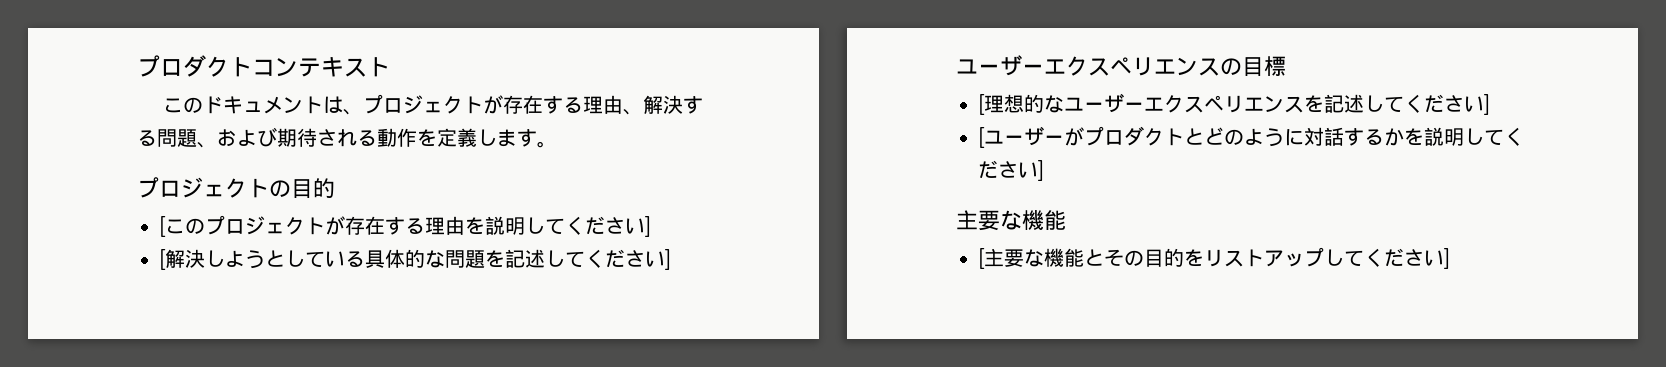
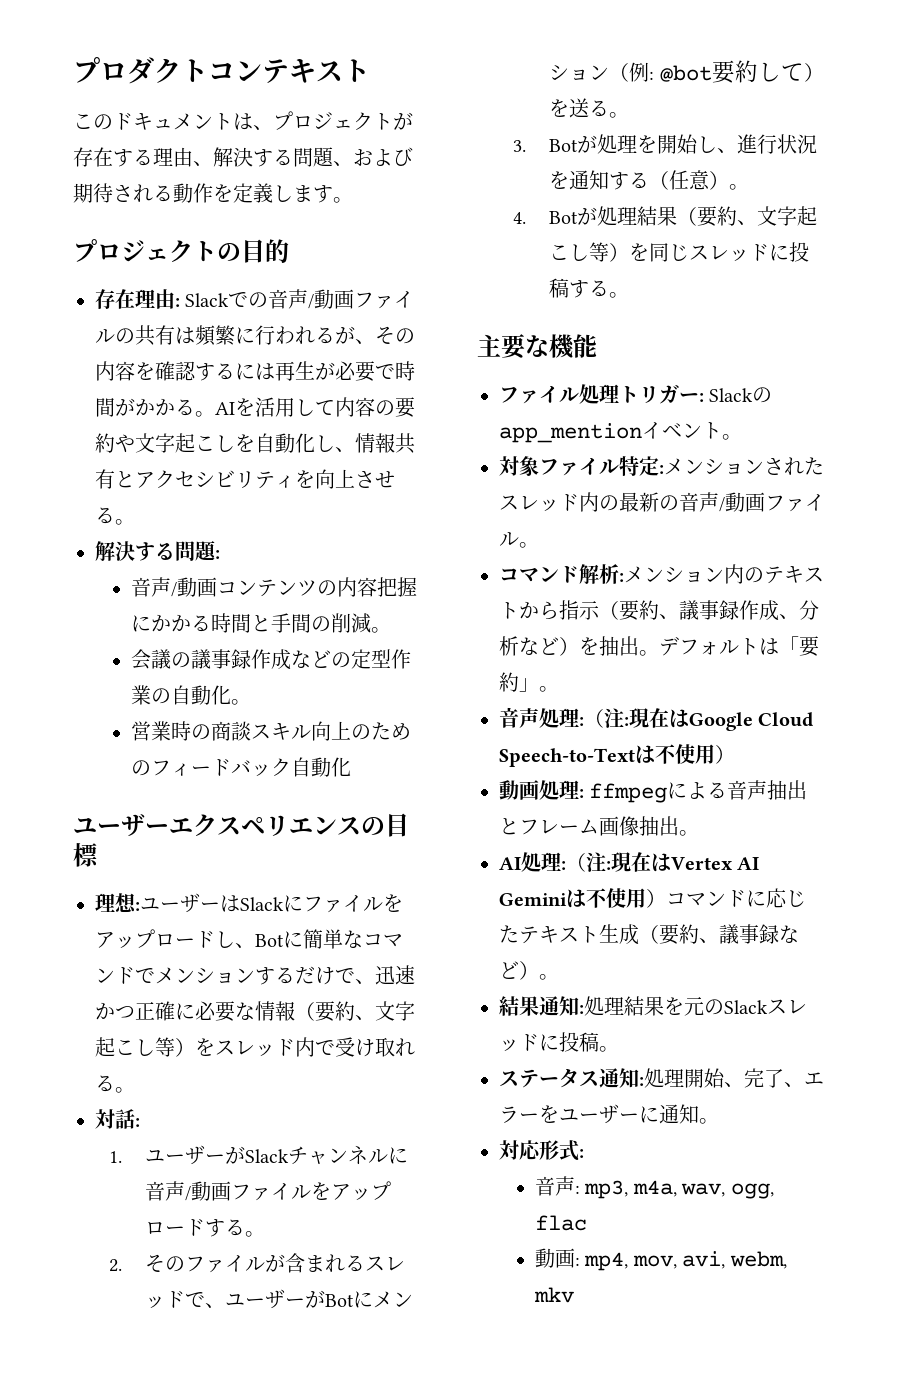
- [このプロジェクトが存在する理由を説明してください]
- [解決しようとしている具体的な問題を記述してください]
+ 存在理由: Slackでの音声/動画ファイルの共有は頻繁に行われるが、その内容を確認するには再生が必要で時間がかかる。AIを活用して内容の要約や文字起こしを自動化し、情報共有とアクセシビリティを向上させる。
+ 解決する問題:
+ 音声/動画コンテンツの内容把握にかかる時間と手間の削減。
+ 会議の議事録作成などの定型作業の自動化。
+ 営業時の商談スキル向上のためのフィードバック自動化
- [理想的なユーザーエクスペリエンスを記述してください]
- [ユーザーがプロダクトとどのように対話するかを説明してください]
+ 理想:ユーザーはSlackにファイルをアップロードし、Botに簡単なコマンドでメンションするだけで、迅速かつ正確に必要な情報（要約、文字起こし等）をスレッド内で受け取れる。
+ 対話:
+ 1.ユーザーがSlackチャンネルに音声/動画ファイルをアップロードする。
+ 2.そのファイルが含まれるスレッドで、ユーザーがBotにメンション（例: @bot要約して）を送る。
+ 3. Botが処理を開始し、進行状況を通知する（任意）。
+ 4. Botが処理結果（要約、文字起こし等）を同じスレッドに投稿する。
  主要な機能
- [主要な機能とその目的をリストアップしてください]
+ ファイル処理トリガー: Slackのapp_mentionイベント。
+ 対象ファイル特定:メンションされたスレッド内の最新の音声/動画ファイル。
+ コマンド解析:メンション内のテキストから指示（要約、議事録作成、分析など）を抽出。デフォルトは「要約」。
+ 音声処理:（注:現在はGoogle Cloud Speech-to-Textは不使用）
+ 動画処理: ffmpegによる音声抽出とフレーム画像抽出。
+ AI処理:（注:現在はVertex AI Geminiは不使用）コマンドに応じたテキスト生成（要約、議事録など）。
+ 結果通知:処理結果を元のSlackスレッドに投稿。
+ ステータス通知:処理開始、完了、エラーをユーザーに通知。
+ 対応形式:
+ 音声: mp3, m4a, wav, ogg, flac
+ 動画: mp4, mov, avi, webm, mkv

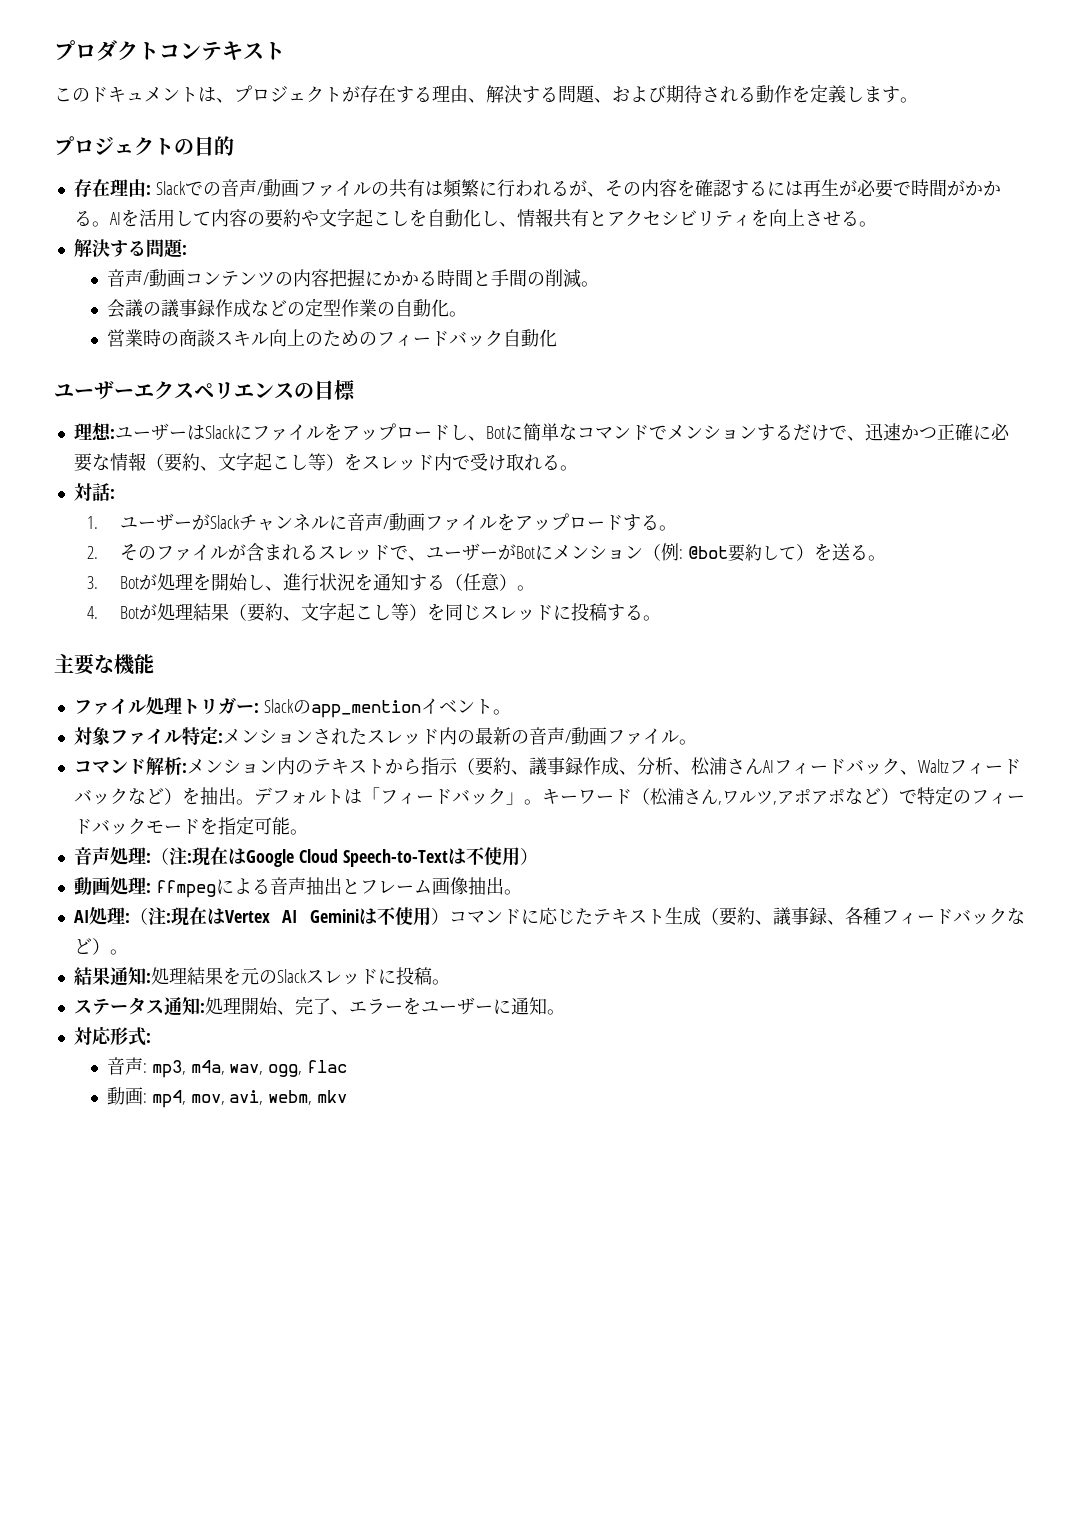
- コマンド解析:メンション内のテキストから指示（要約、議事録作成、分析など）を抽出。
+ コマンド解析:メンション内のテキストから指示（要約、議事録作成、分析、松浦さんAIフィードバック、Waltzフィードバックなど）を抽出。
- デフォルトは「要約」。
+ デフォルトは「フィードバック」。キーワード（松浦さん,ワルツ,アポアポなど）で特定のフィードバックモードを指定可能。
- AI処理:（注:現在はVertex AI Geminiは不使用）コマンドに応じたテキスト生成（要約、議事録など）。
+ AI処理:（注:現在はVertex AI Geminiは不使用）コマンドに応じたテキスト生成（要約、議事録、各種フィードバックなど）。

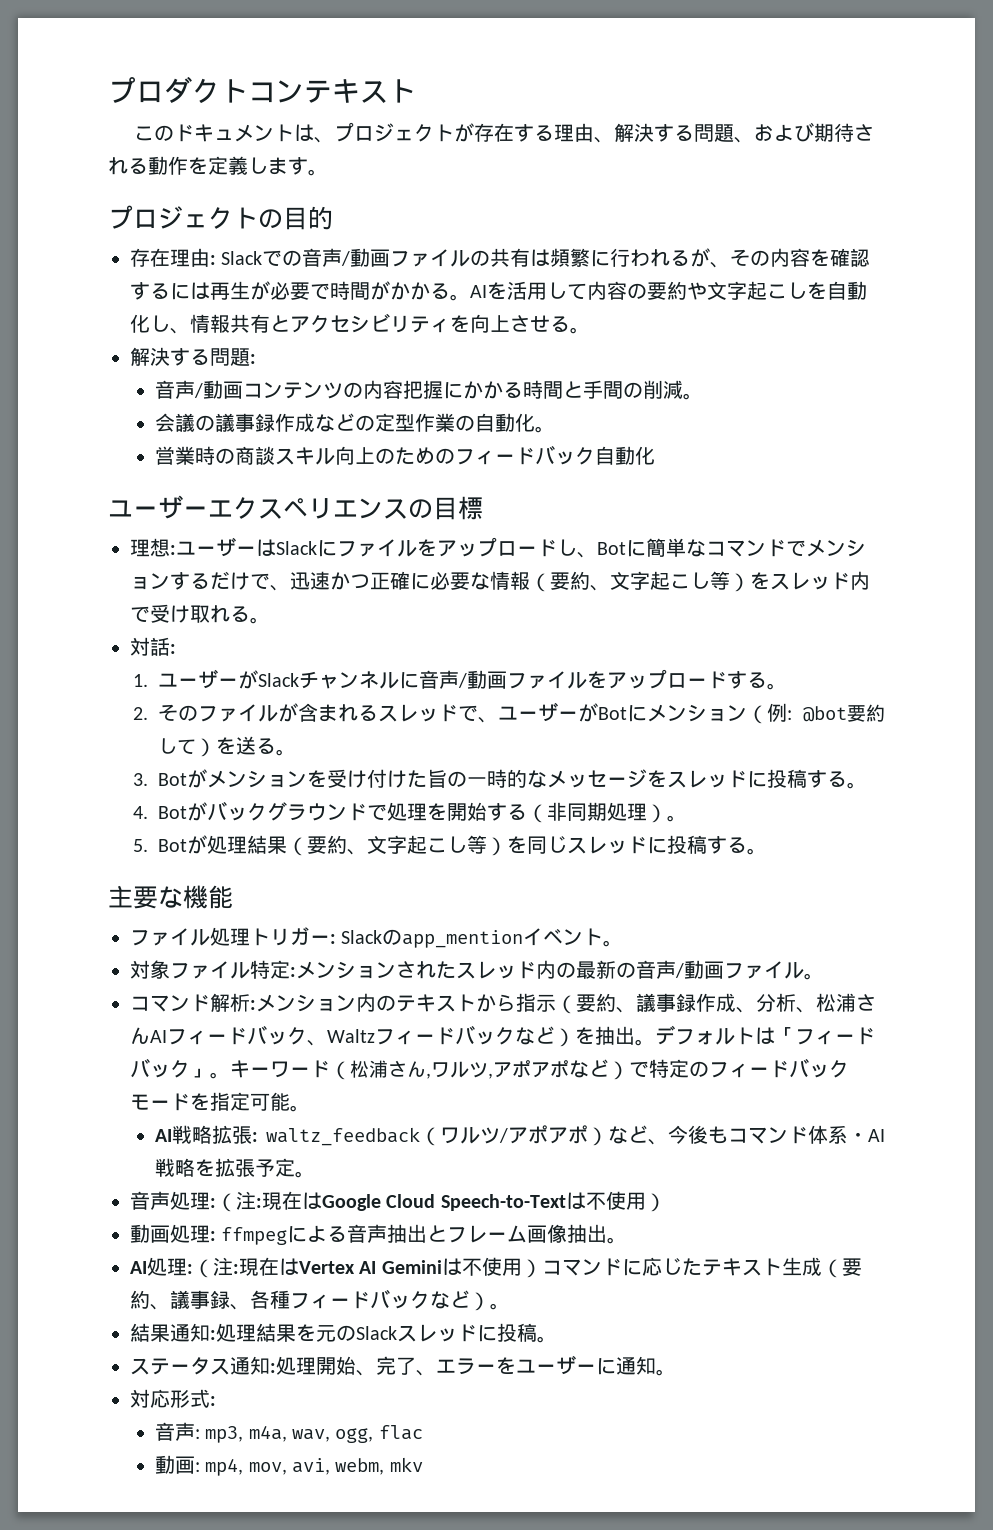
- 3. Botが処理を開始し、進行状況を通知する（任意）。
- 4. Botが処理結果（要約、文字起こし等）を同じスレッドに投稿する。
+ 3. Botがメンションを受け付けた旨の一時的なメッセージをスレッドに投稿する。
+ 4. Botがバックグラウンドで処理を開始する（非同期処理）。
+ 5. Botが処理結果（要約、文字起こし等）を同じスレッドに投稿する。
+ AI戦略拡張: waltz_feedback（ワルツ/アポアポ）など、今後もコマンド体系・AI戦略を拡張予定。

